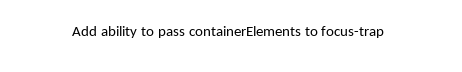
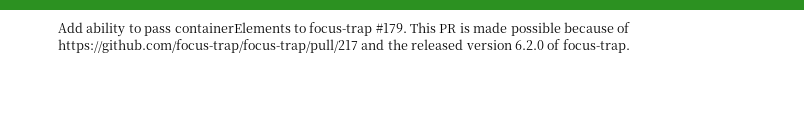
- Add ability to pass containerElements to focus-trap
+ Add ability to pass containerElements to focus-trap #179. This PR is made possible because of https://github.com/focus-trap/focus-trap/pull/217 and the released version 6.2.0 of focus-trap.

